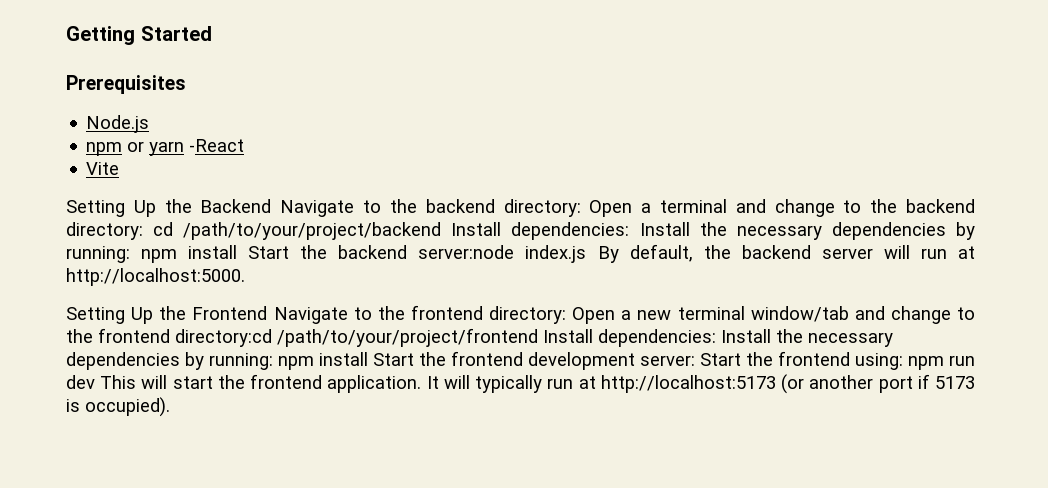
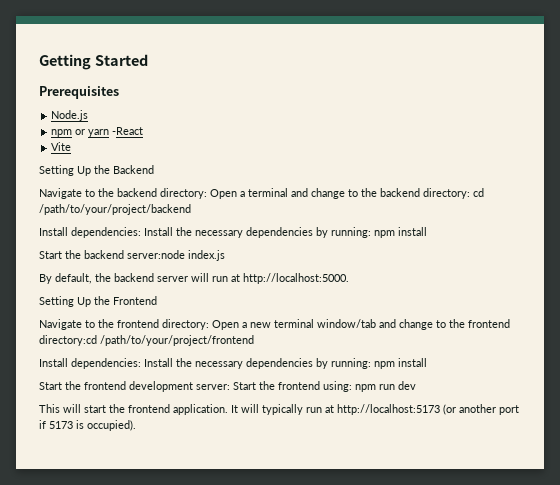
- Setting Up the Backend Navigate to the backend directory: Open a terminal and change to the backend directory: cd /path/to/your/project/backend Install dependencies: Install the necessary dependencies by running: npm install Start the backend server:node index.js By default, the backend server will run at http://localhost:5000.
+ Setting Up the Backend
+ Navigate to the backend directory: Open a terminal and change to the backend directory: cd /path/to/your/project/backend
+ Install dependencies: Install the necessary dependencies by running: npm install
+ Start the backend server:node index.js
+ By default, the backend server will run at http://localhost:5000.
- Setting Up the Frontend Navigate to the frontend directory: Open a new terminal window/tab and change to the frontend directory:cd /path/to/your/project/frontend Install dependencies: Install the necessary dependencies by running: npm install Start the frontend development server: Start the frontend using: npm run dev This will start the frontend application.
+ Setting Up the Frontend
+ Navigate to the frontend directory: Open a new terminal window/tab and change to the frontend directory:cd /path/to/your/project/frontend
+ Install dependencies: Install the necessary dependencies by running: npm install
+ Start the frontend development server: Start the frontend using: npm run dev
+ This will start the frontend application.

